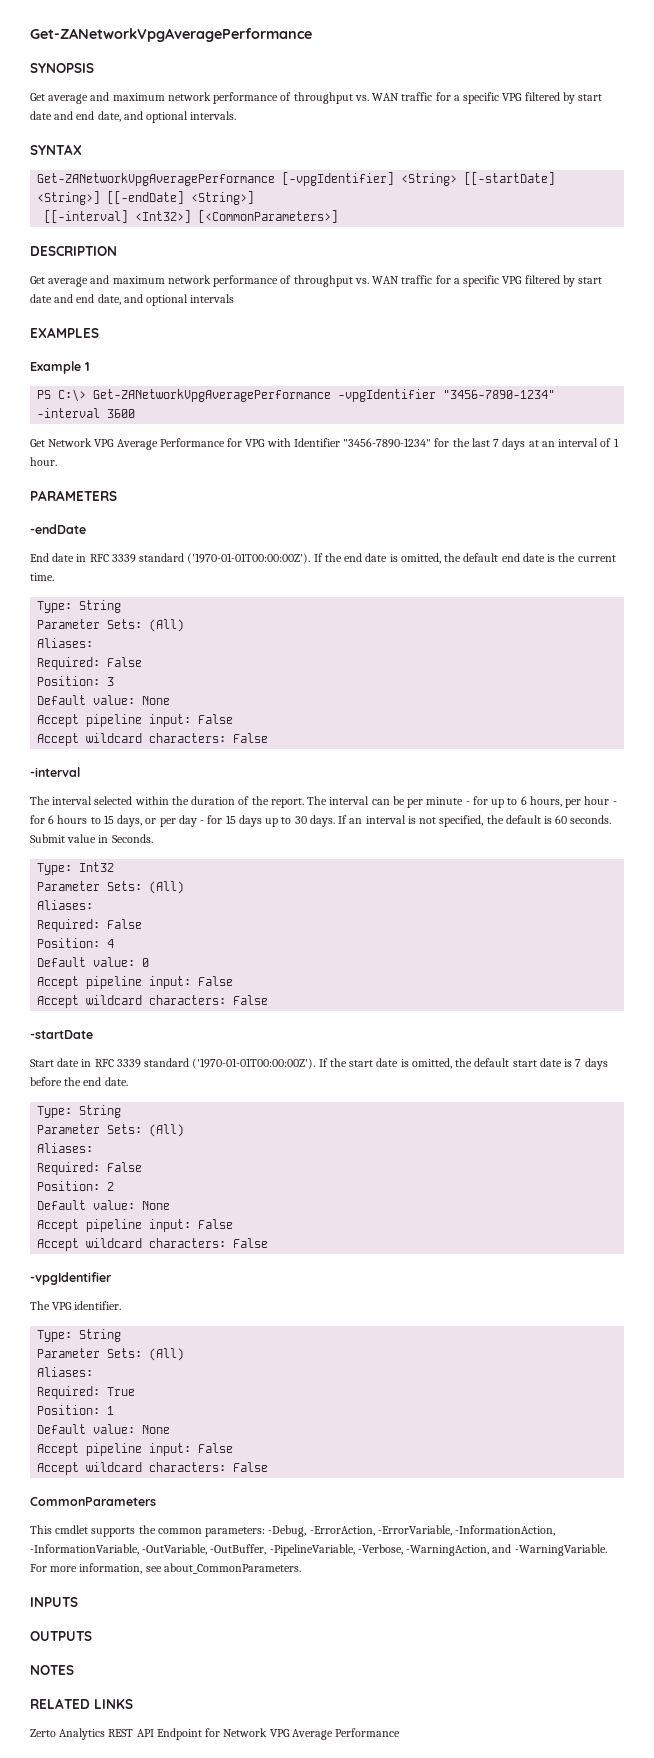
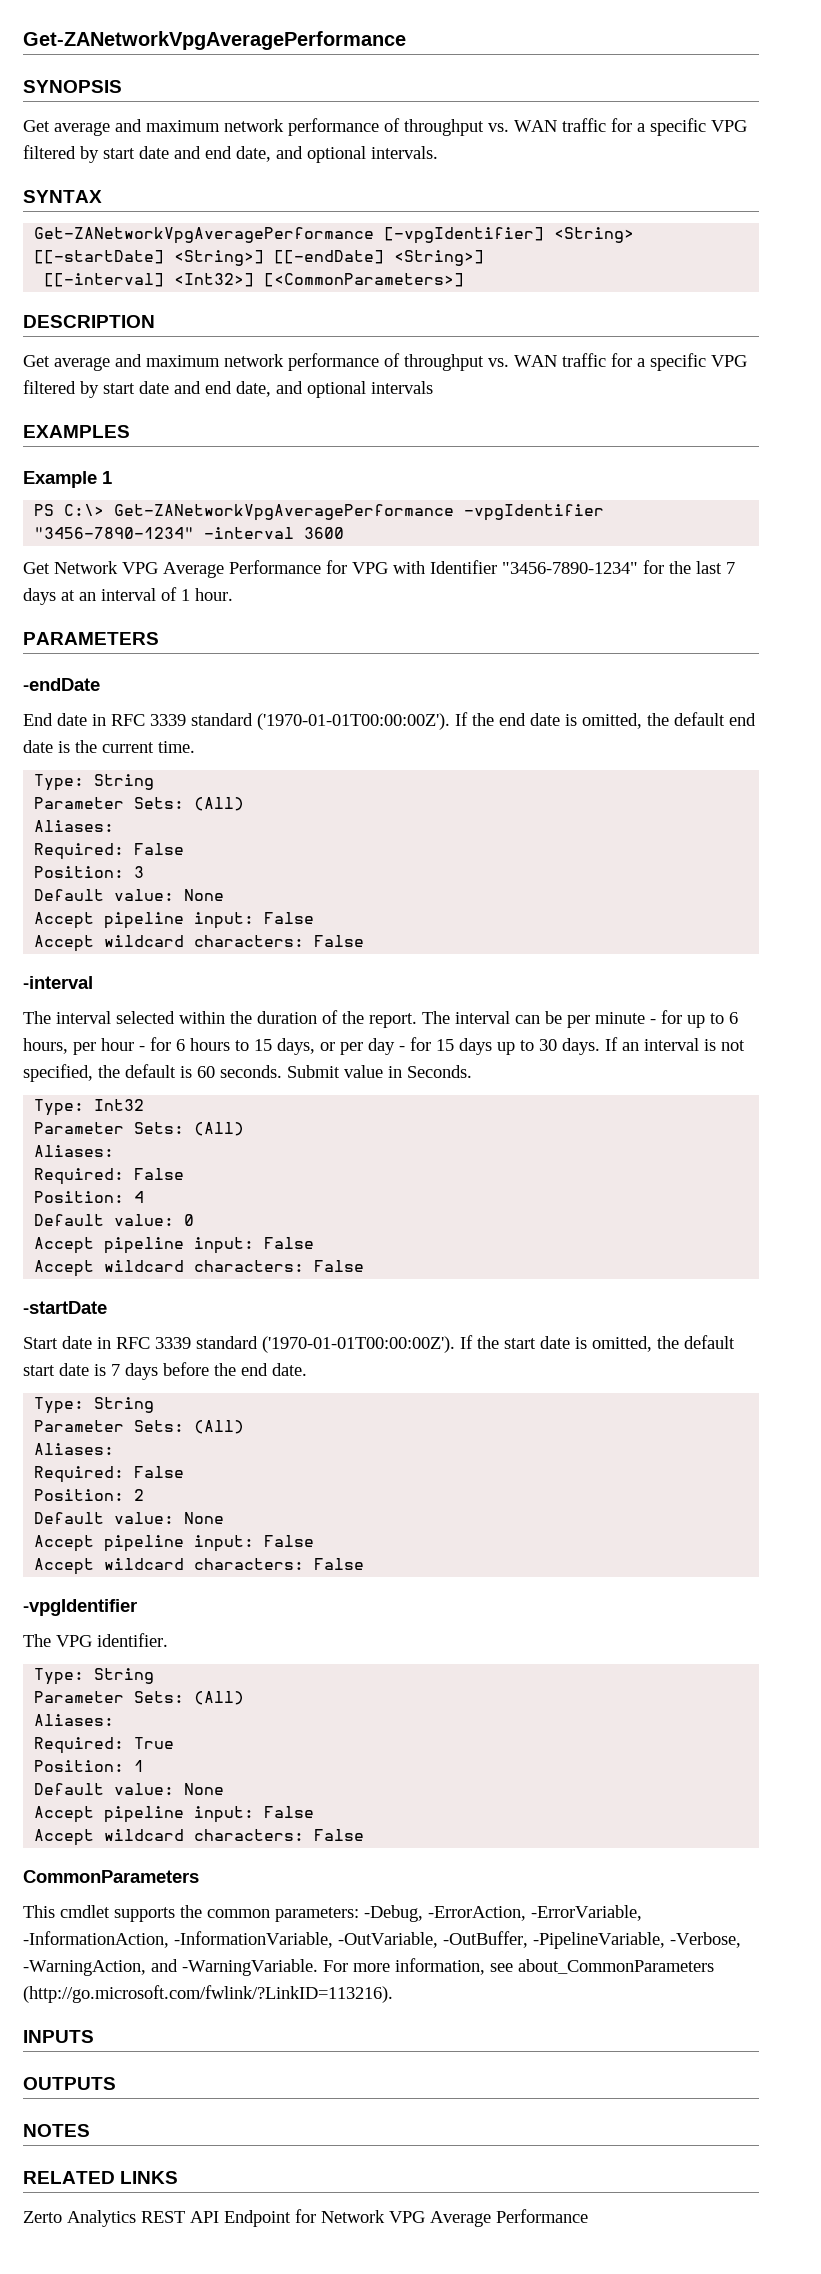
- For more information, see about_CommonParameters.
+ For more information, see about_CommonParameters (http://go.microsoft.com/fwlink/?LinkID=113216).

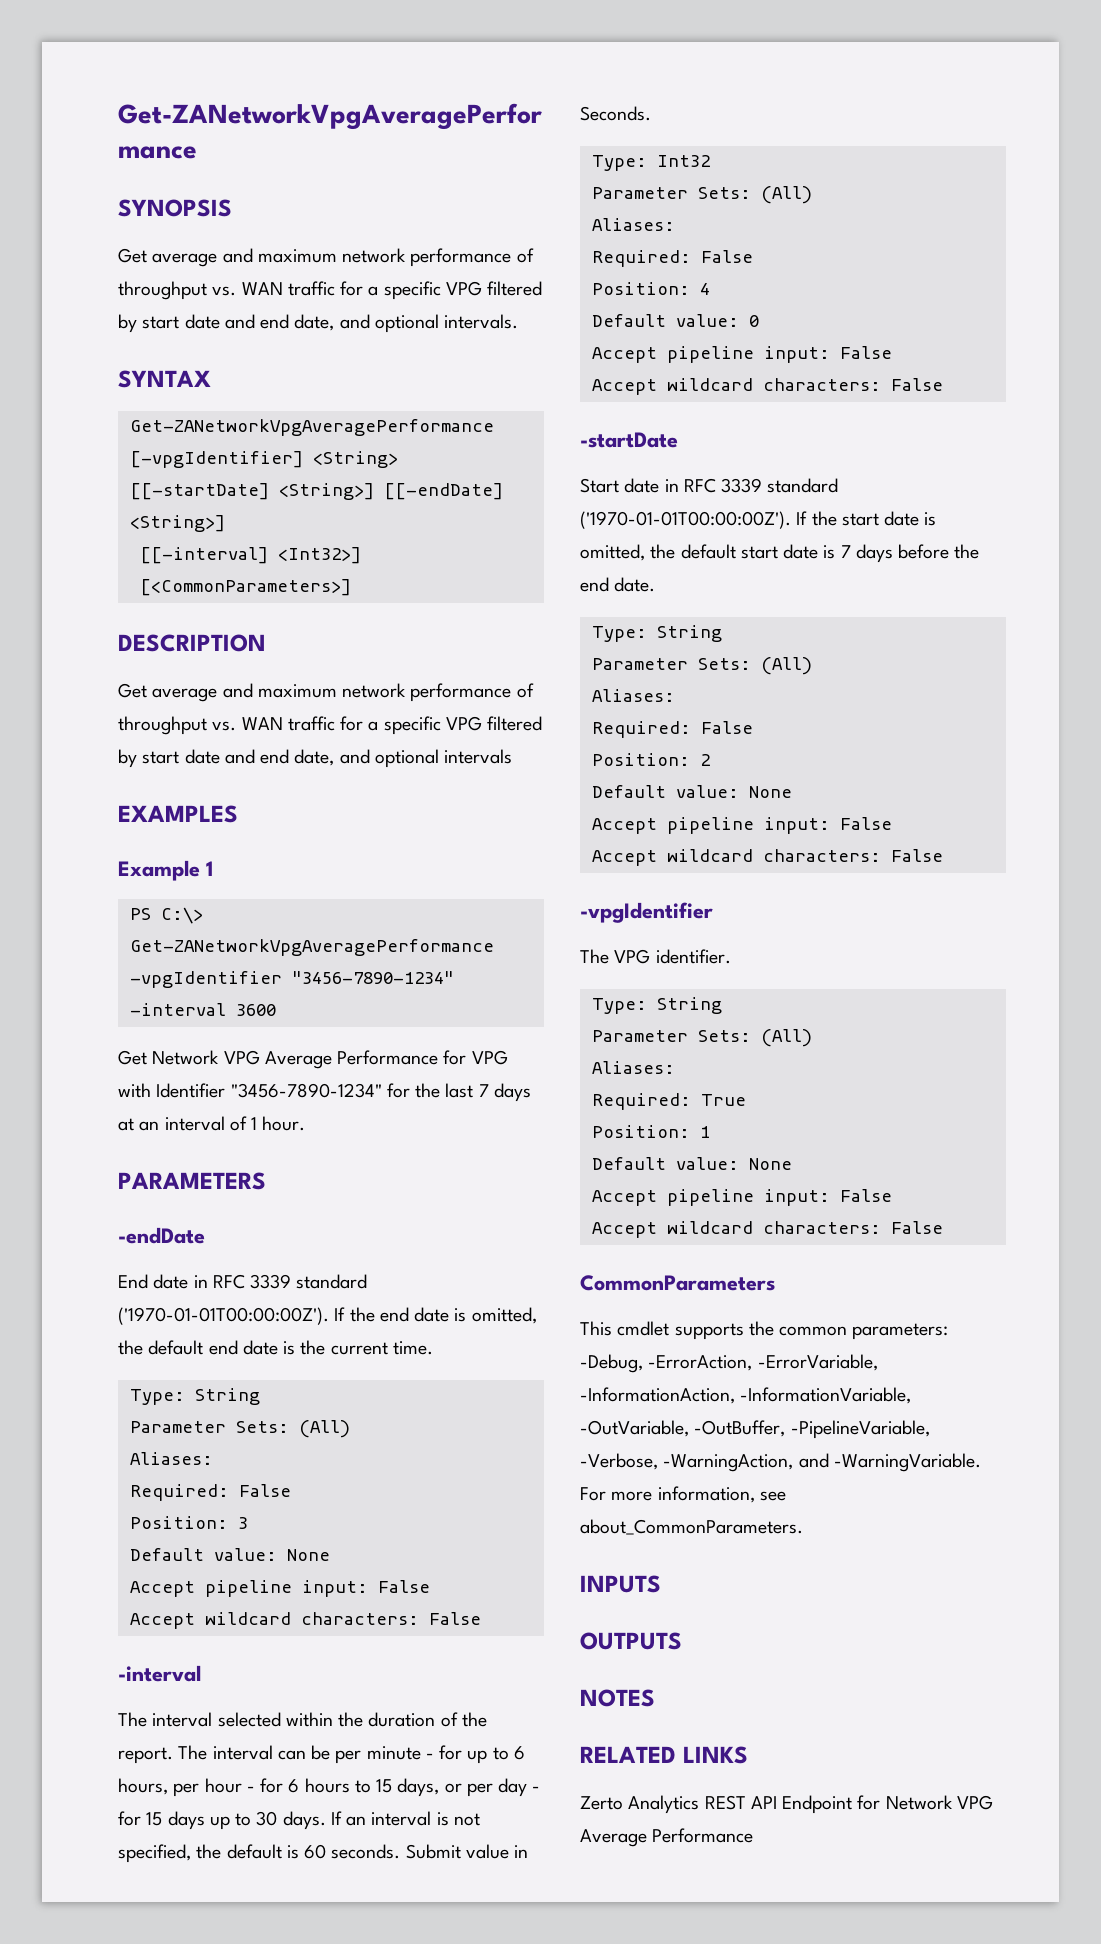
- For more information, see about_CommonParameters (http://go.microsoft.com/fwlink/?LinkID=113216).
+ For more information, see about_CommonParameters.

